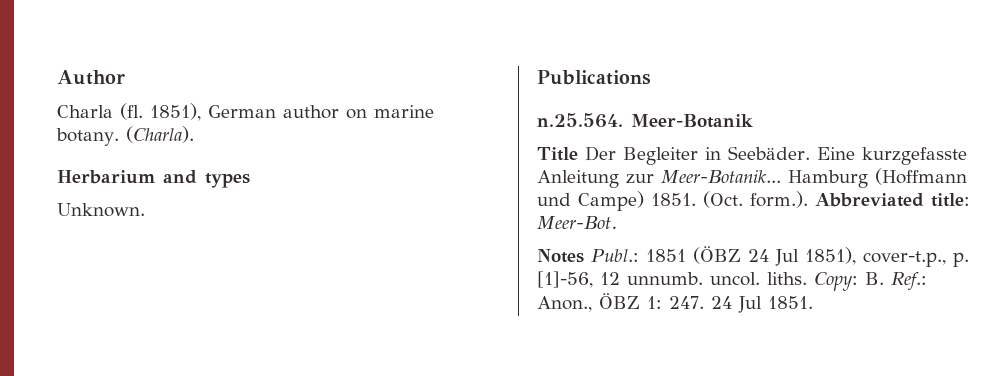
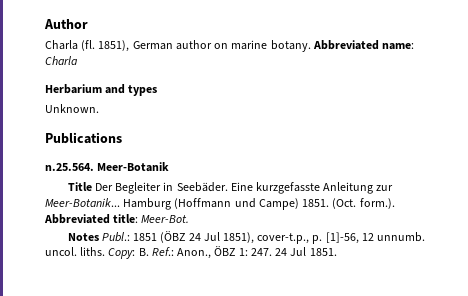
- (Charla).
+ Abbreviated name: Charla

